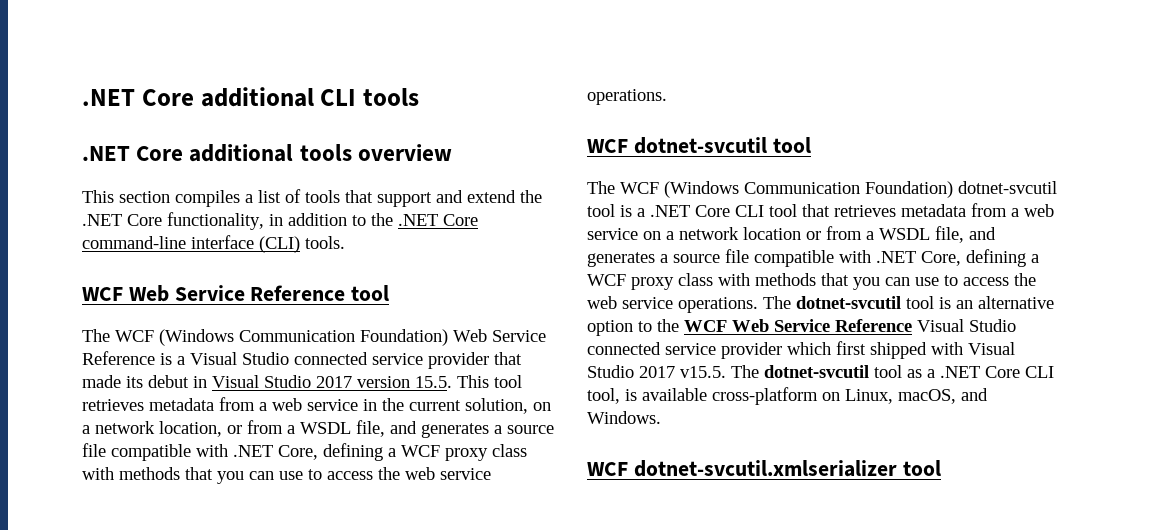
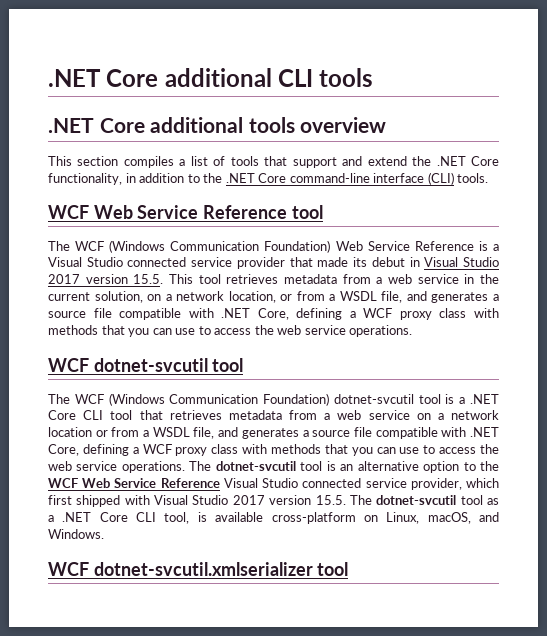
- The dotnet-svcutil tool is an alternative option to the WCF Web Service Reference Visual Studio connected service provider which first shipped with Visual Studio 2017 v15.5. The dotnet-svcutil tool as a .NET Core CLI tool, is available cross-platform on Linux, macOS, and Windows.
+ The dotnet-svcutil tool is an alternative option to the WCF Web Service Reference Visual Studio connected service provider, which first shipped with Visual Studio 2017 version 15.5. The dotnet-svcutil tool as a .NET Core CLI tool, is available cross-platform on Linux, macOS, and Windows.

